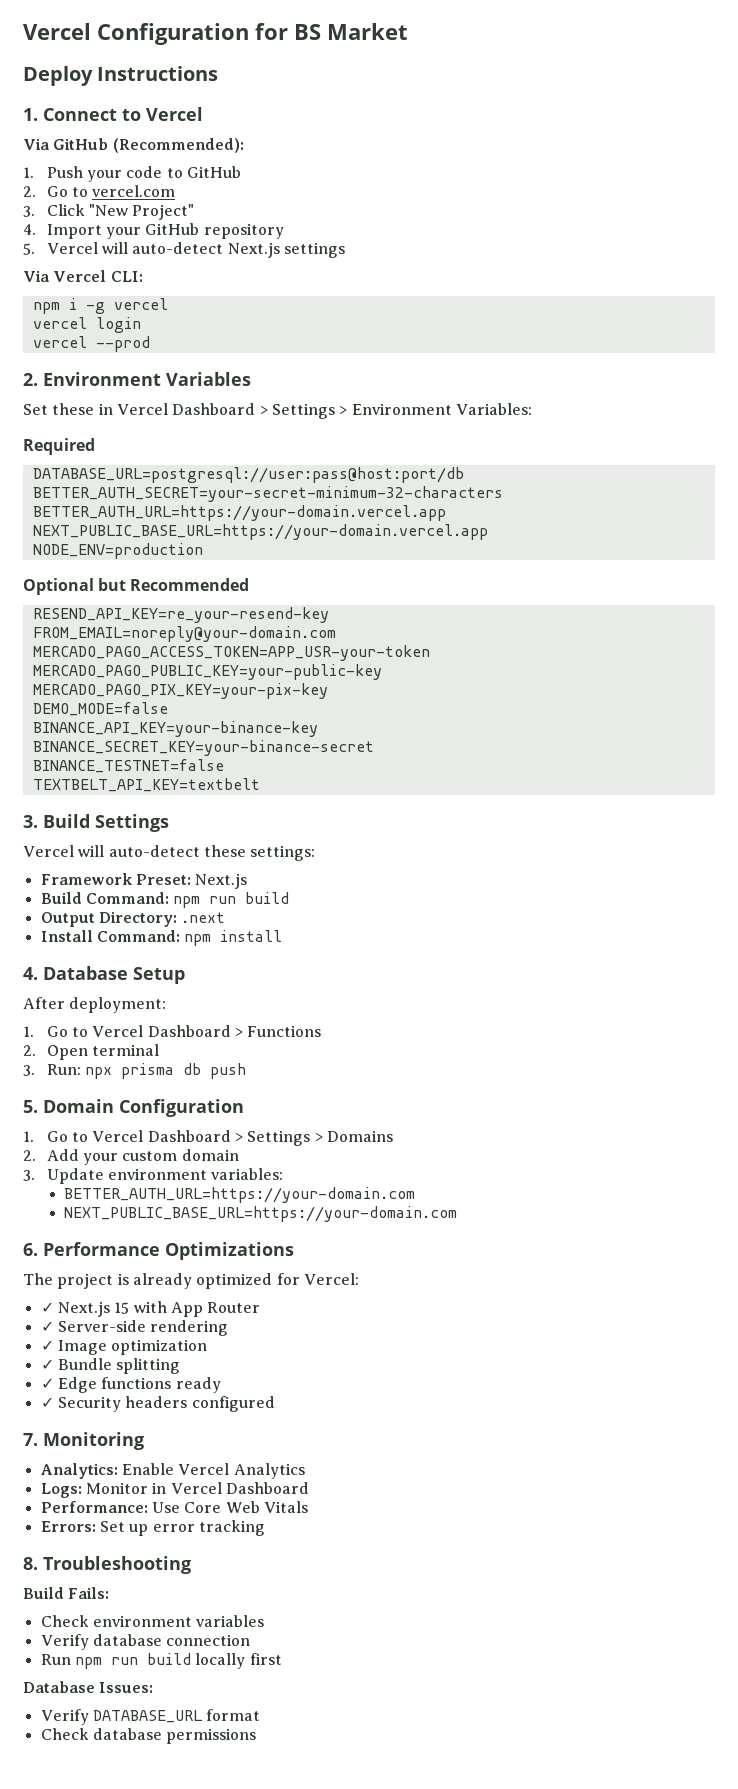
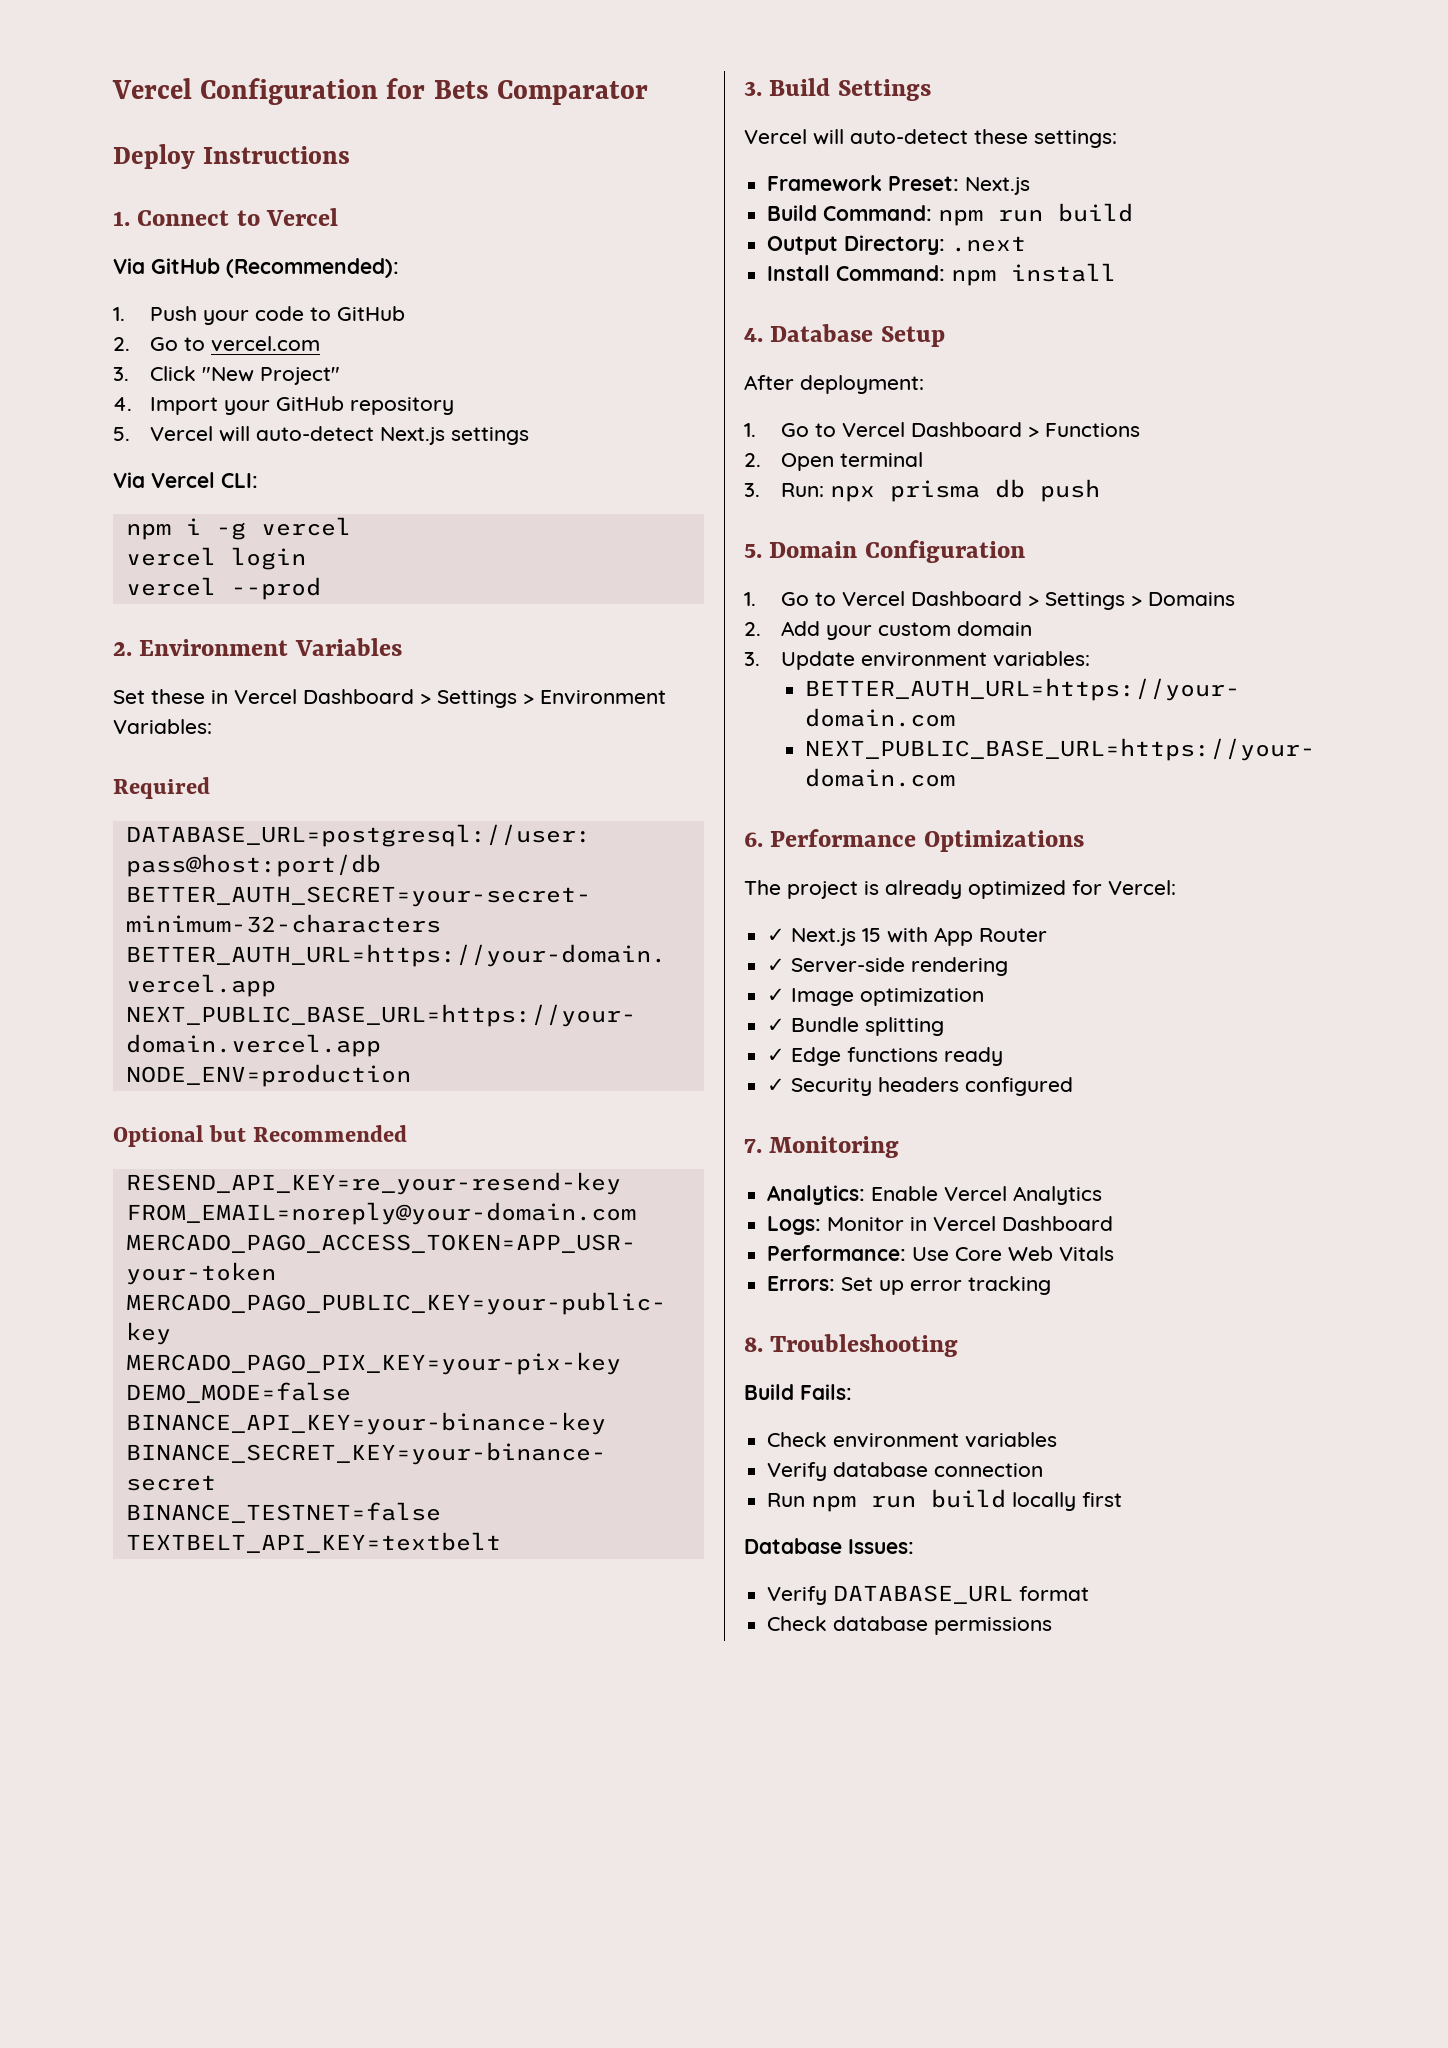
- Vercel Configuration for BS Market
+ Vercel Configuration for Bets Comparator

